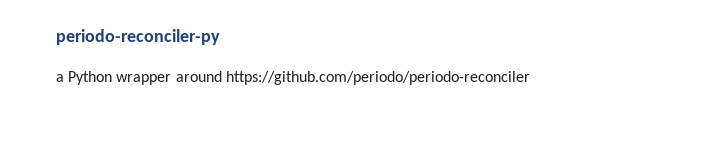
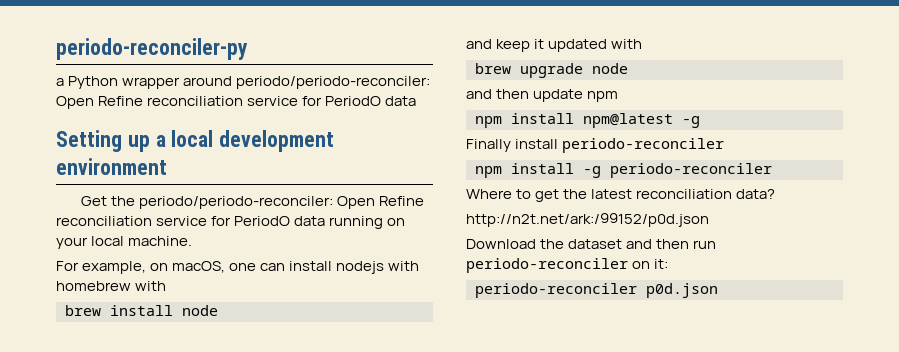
- a Python wrapper around https://github.com/periodo/periodo-reconciler
+ a Python wrapper around periodo/periodo-reconciler: Open Refine reconciliation service for PeriodO data
+ Setting up a local development environment
+ Get the periodo/periodo-reconciler: Open Refine reconciliation service for PeriodO data running on your local machine.
+ For example, on macOS, one can install nodejs with homebrew with
+ brew install node
+ and keep it updated with
+ brew upgrade node
+ and then update npm
+ npm install npm@latest -g
+ Finally install periodo-reconciler
+ npm install -g periodo-reconciler
+ Where to get the latest reconciliation data?
+ http://n2t.net/ark:/99152/p0d.json
+ Download the dataset and then run periodo-reconciler on it:
+ periodo-reconciler p0d.json

